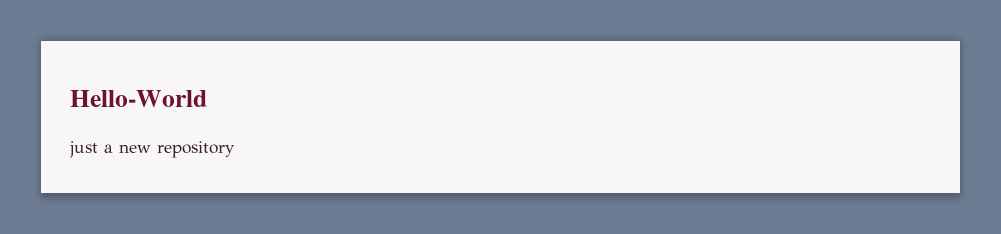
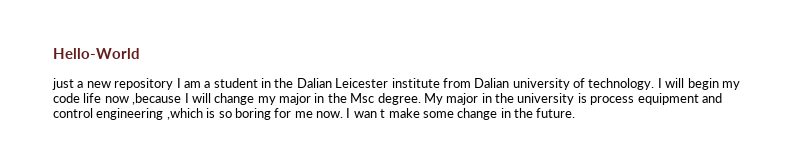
- just a new repository
+ just a new repository I am a student in the Dalian Leicester institute from Dalian university of technology. I will begin my code life now ,because I will change my major in the Msc degree. My major in the university is process equipment and control engineering ,which is so boring for me now. I wan t make some change in the future.

